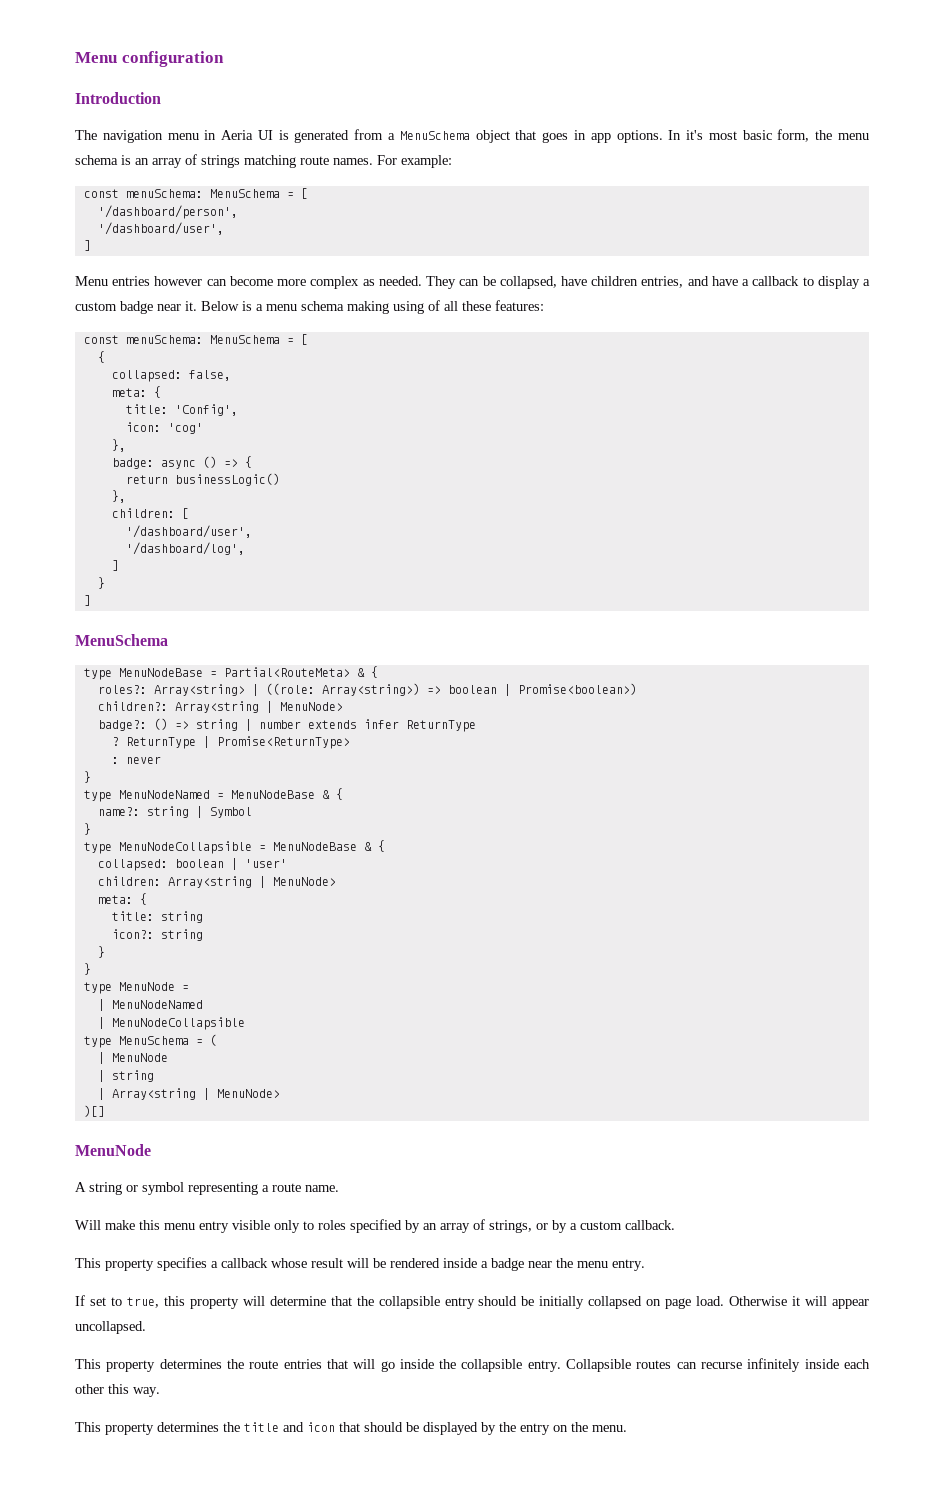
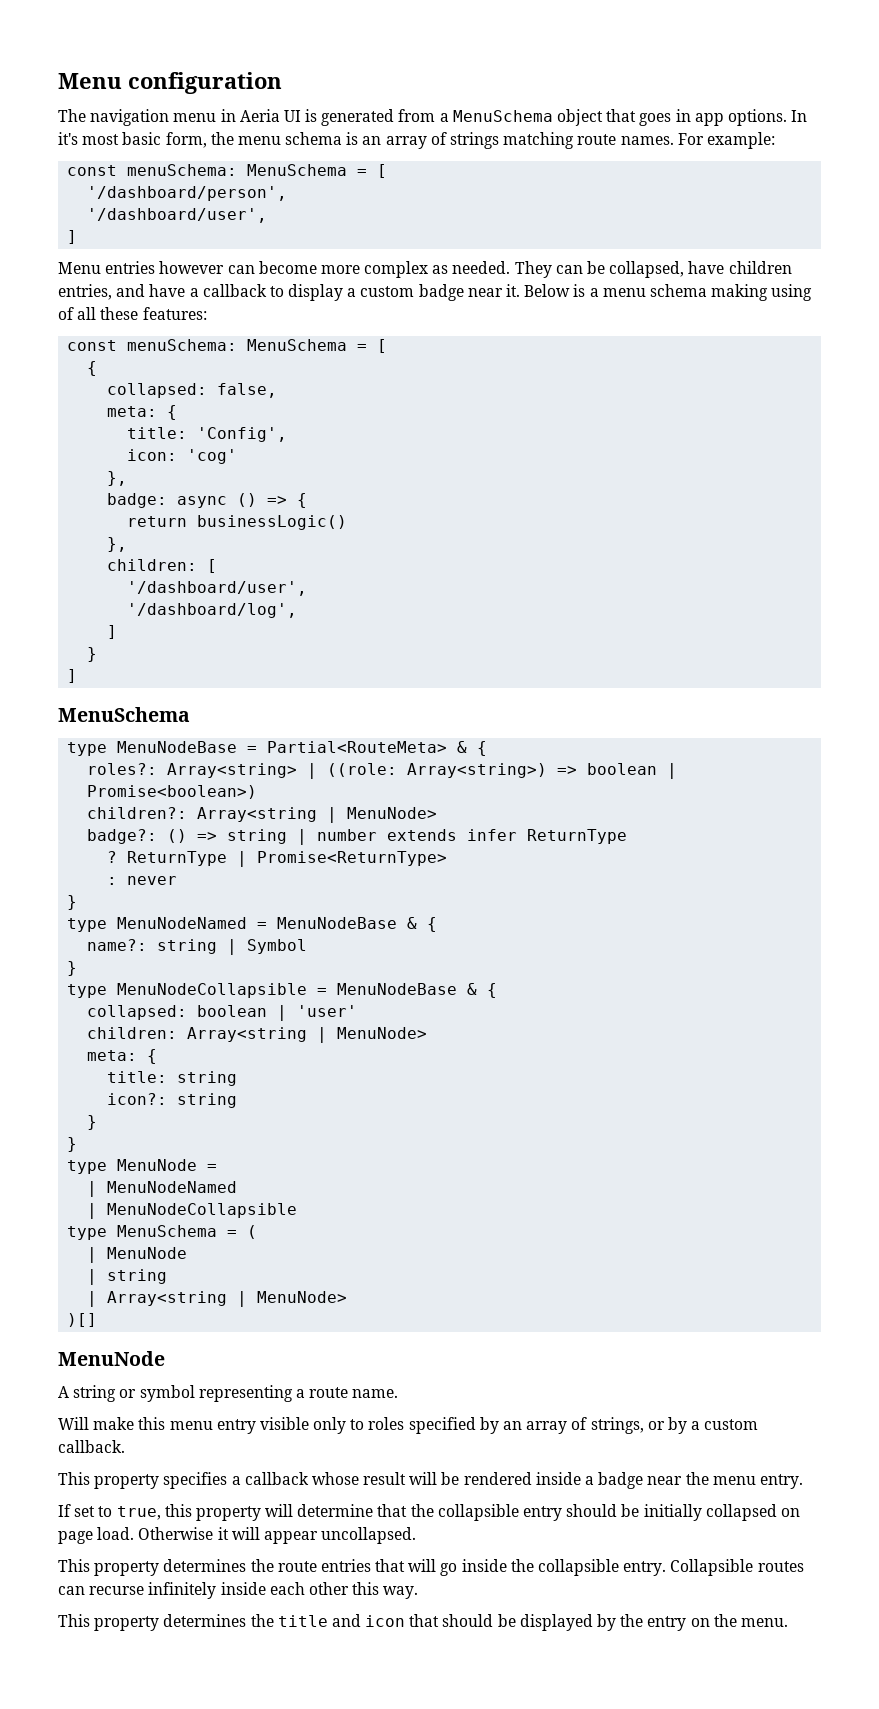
- Introduction

